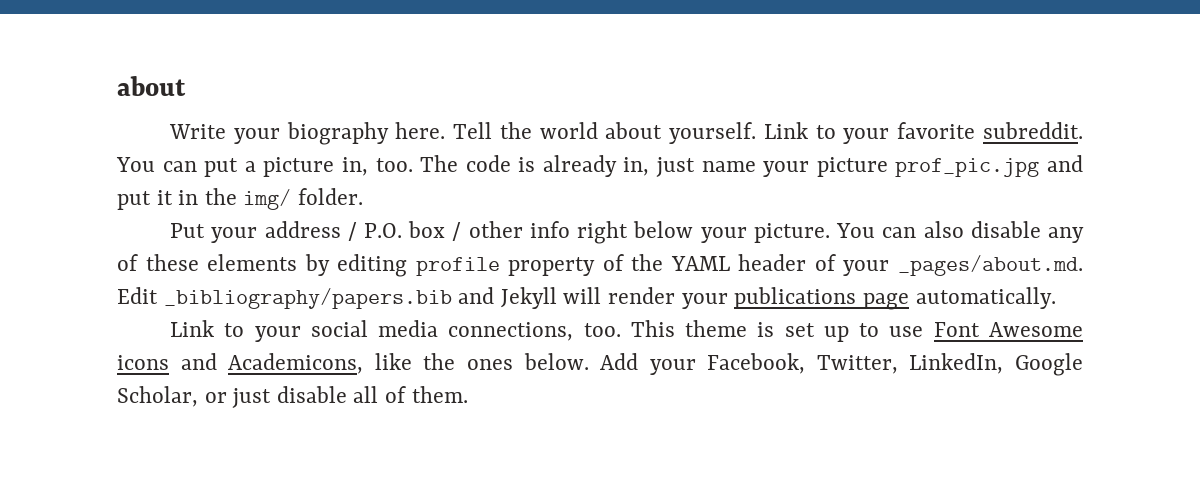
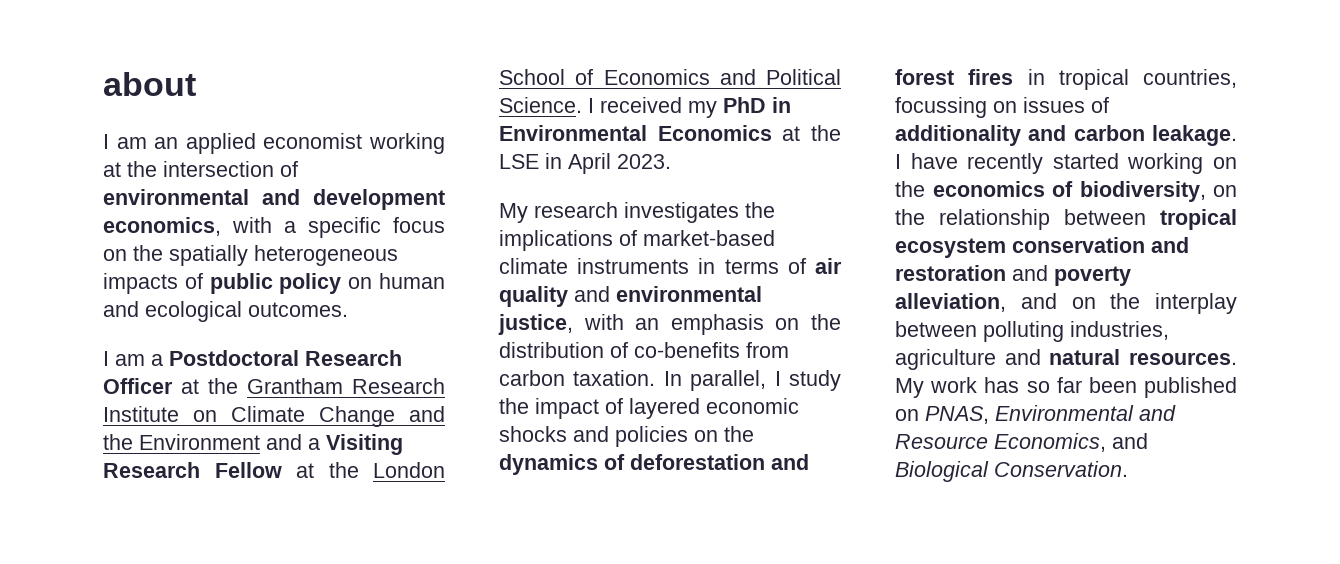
- Write your biography here. Tell the world about yourself. Link to your favorite subreddit. You can put a picture in, too. The code is already in, just name your picture prof_pic.jpg and put it in the img/ folder.
- Put your address / P.O. box / other info right below your picture. You can also disable any of these elements by editing profile property of the YAML header of your _pages/about.md. Edit _bibliography/papers.bib and Jekyll will render your publications page automatically.
- Link to your social media connections, too. This theme is set up to use Font Awesome icons and Academicons, like the ones below. Add your Facebook, Twitter, LinkedIn, Google Scholar, or just disable all of them.
+ I am an applied economist working at the intersection of environmental and development economics, with a specific focus on the spatially heterogeneous impacts of public policy on human and ecological outcomes.
+ I am a Postdoctoral Research Officer at the Grantham Research Institute on Climate Change and the Environment and a Visiting Research Fellow at the London School of Economics and Political Science. I received my PhD in Environmental Economics at the LSE in April 2023.
+ My research investigates the implications of market-based climate instruments in terms of air quality and environmental justice, with an emphasis on the distribution of co-benefits from carbon taxation. In parallel, I study the impact of layered economic shocks and policies on the dynamics of deforestation and forest fires in tropical countries, focussing on issues of additionality and carbon leakage. I have recently started working on the economics of biodiversity, on the relationship between tropical ecosystem conservation and restoration and poverty alleviation, and on the interplay between polluting industries, agriculture and natural resources. My work has so far been published on PNAS, Environmental and Resource Economics, and Biological Conservation.

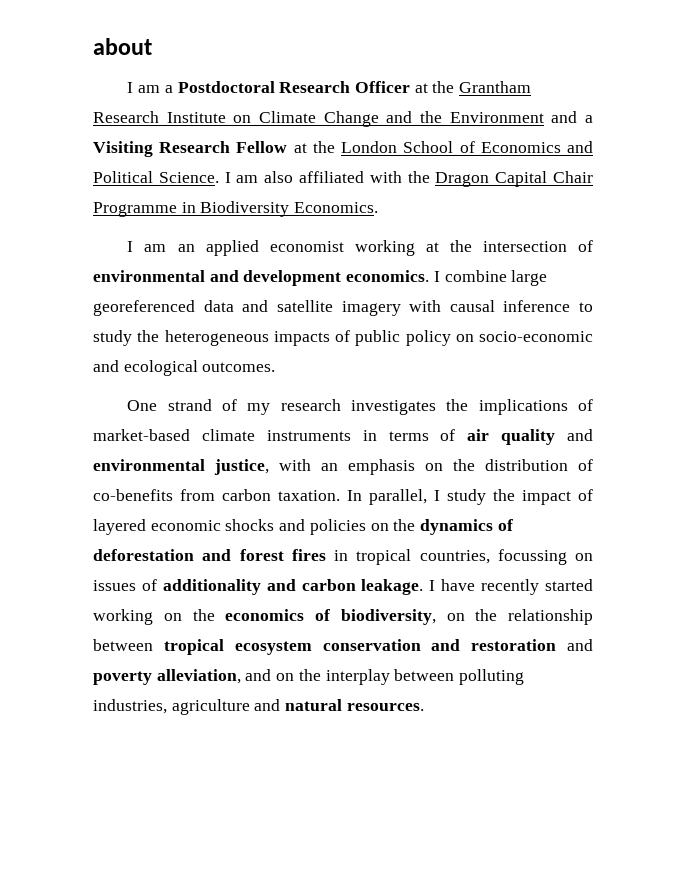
- I am an applied economist working at the intersection of environmental and development economics, with a specific focus on the spatially heterogeneous impacts of public policy on human and ecological outcomes.
- I received my PhD in Environmental Economics at the LSE in April 2023.
- My research investigates the implications of market-based climate instruments in terms of air quality and environmental justice, with an emphasis on the distribution of co-benefits from carbon taxation.
+ I am also affiliated with the Dragon Capital Chair Programme in Biodiversity Economics.
+ I am an applied economist working at the intersection of environmental and development economics. I combine large georeferenced data and satellite imagery with causal inference to study the heterogeneous impacts of public policy on socio-economic and ecological outcomes.
+ One strand of my research investigates the implications of market-based climate instruments in terms of air quality and environmental justice, with an emphasis on the distribution of co-benefits from carbon taxation.
- My work has so far been published on PNAS, Environmental and Resource Economics, and Biological Conservation.

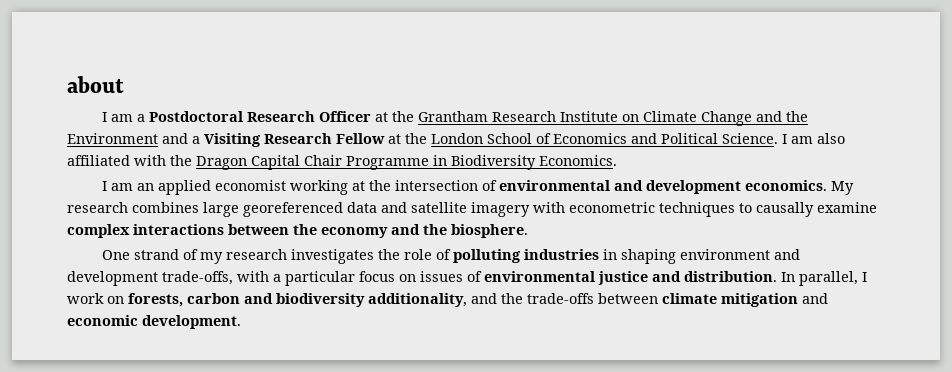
- I combine large georeferenced data and satellite imagery with causal inference to study the heterogeneous impacts of public policy on socio-economic and ecological outcomes.
+ My research combines large georeferenced data and satellite imagery with econometric techniques to causally examine complex interactions between the economy and the biosphere.
- One strand of my research investigates the implications of market-based climate instruments in terms of air quality and environmental justice, with an emphasis on the distribution of co-benefits from carbon taxation. In parallel, I study the impact of layered economic shocks and policies on the dynamics of deforestation and forest fires in tropical countries, focussing on issues of additionality and carbon leakage. I have recently started working on the economics of biodiversity, on the relationship between tropical ecosystem conservation and restoration and poverty alleviation, and on the interplay between polluting industries, agriculture and natural resources.
+ One strand of my research investigates the role of polluting industries in shaping environment and development trade-offs, with a particular focus on issues of environmental justice and distribution. In parallel, I work on forests, carbon and biodiversity additionality, and the trade-offs between climate mitigation and economic development.

